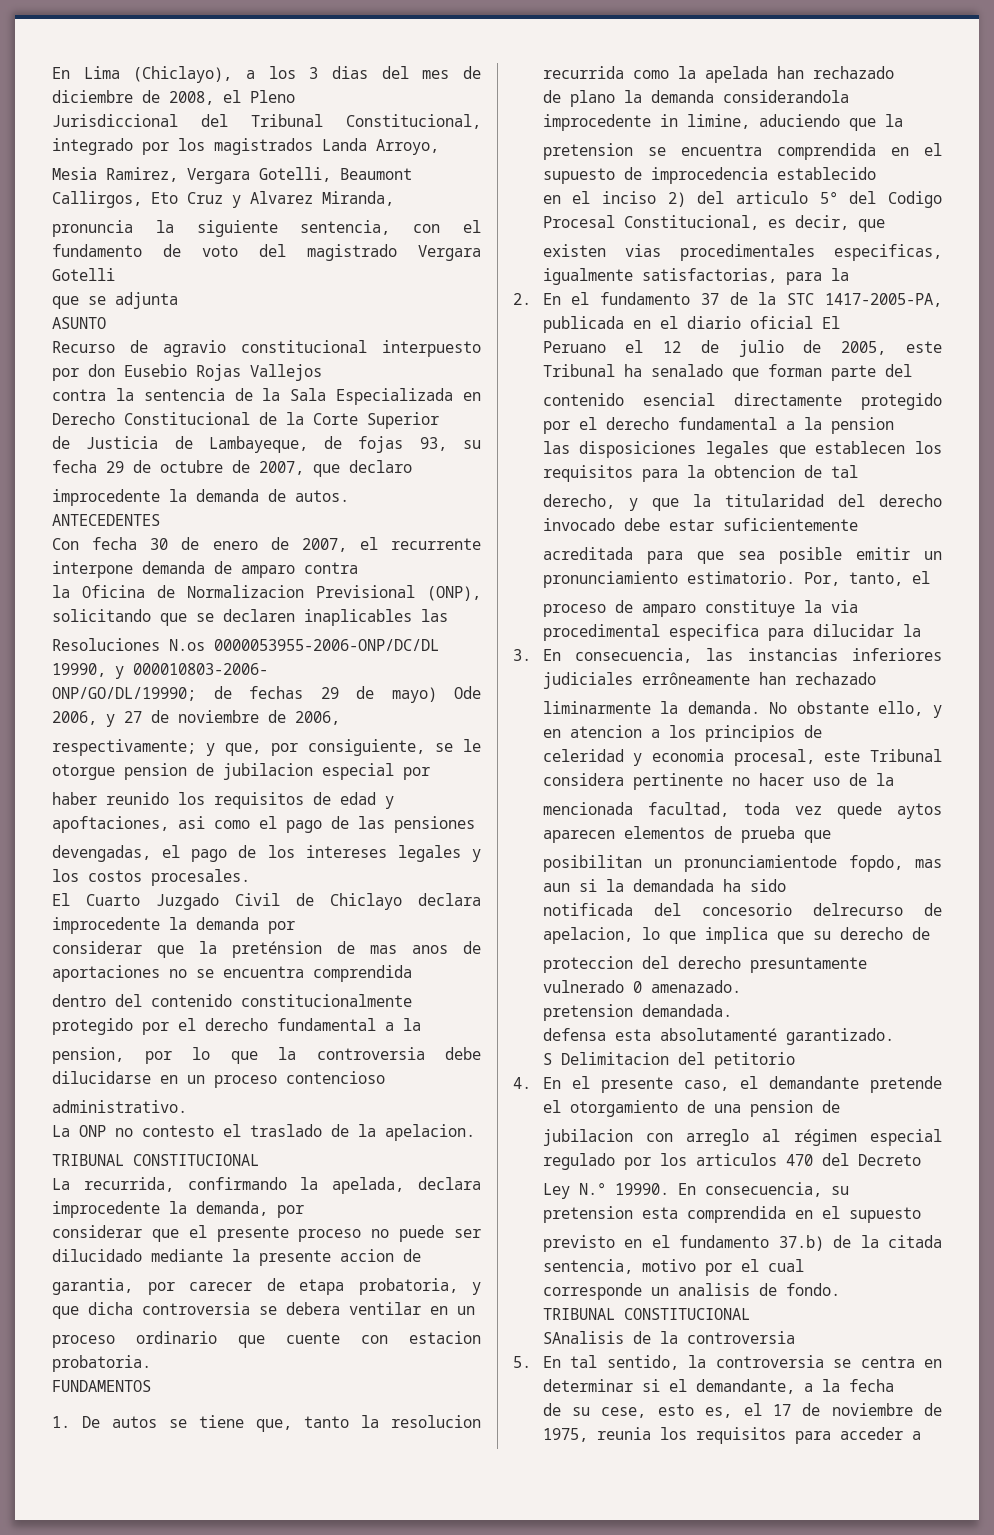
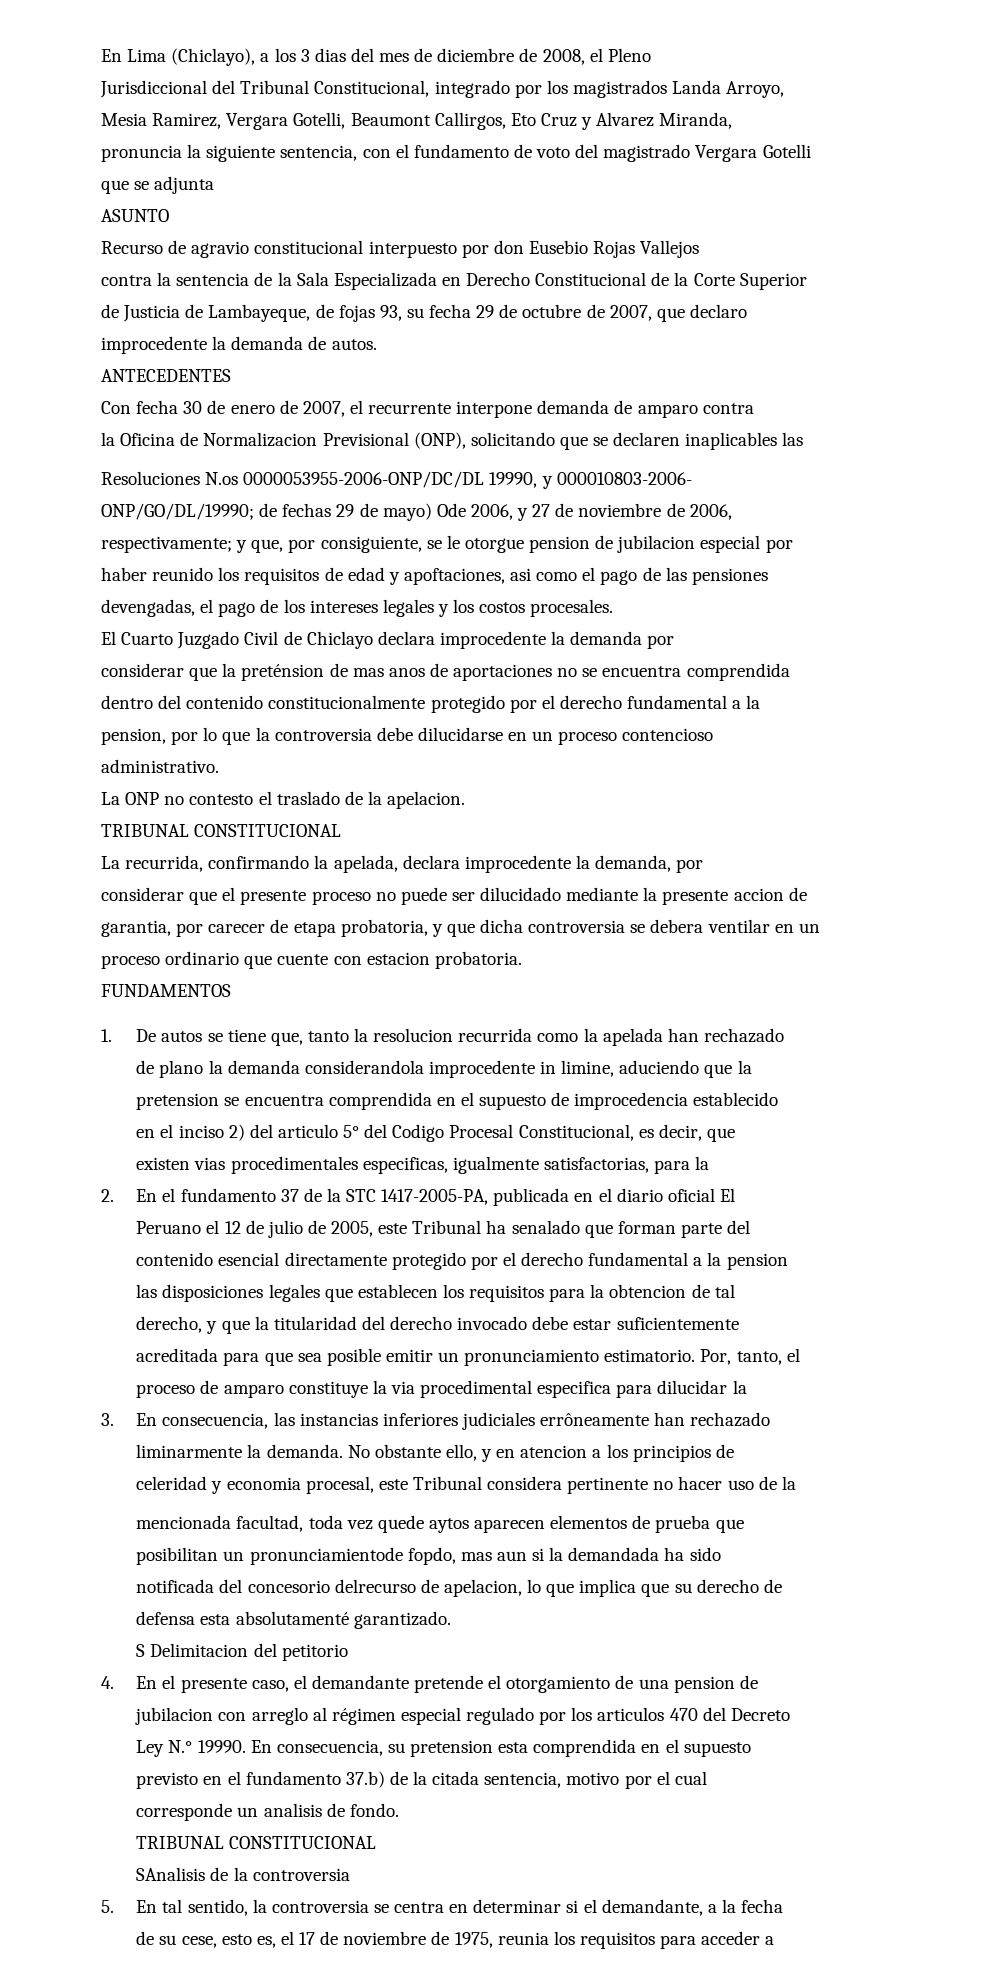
- proteccion del derecho presuntamente vulnerado 0 amenazado.
- pretension demandada.

